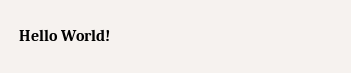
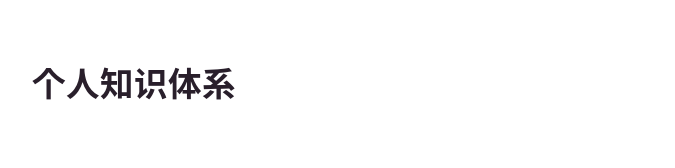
- Hello World!
+ 个人知识体系

